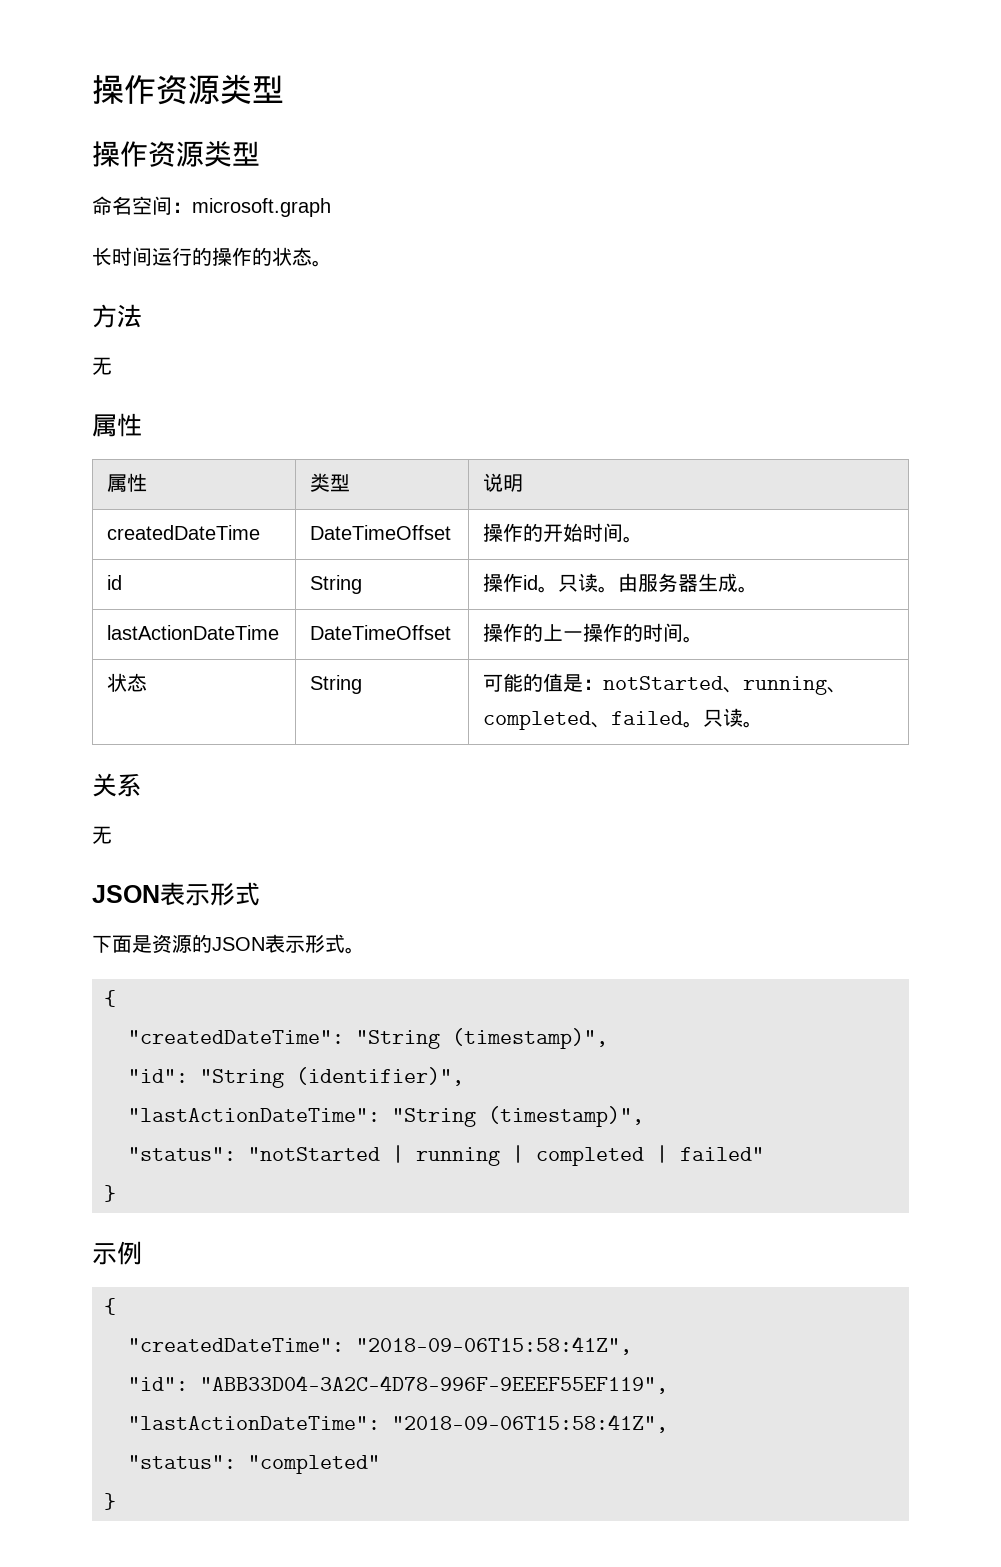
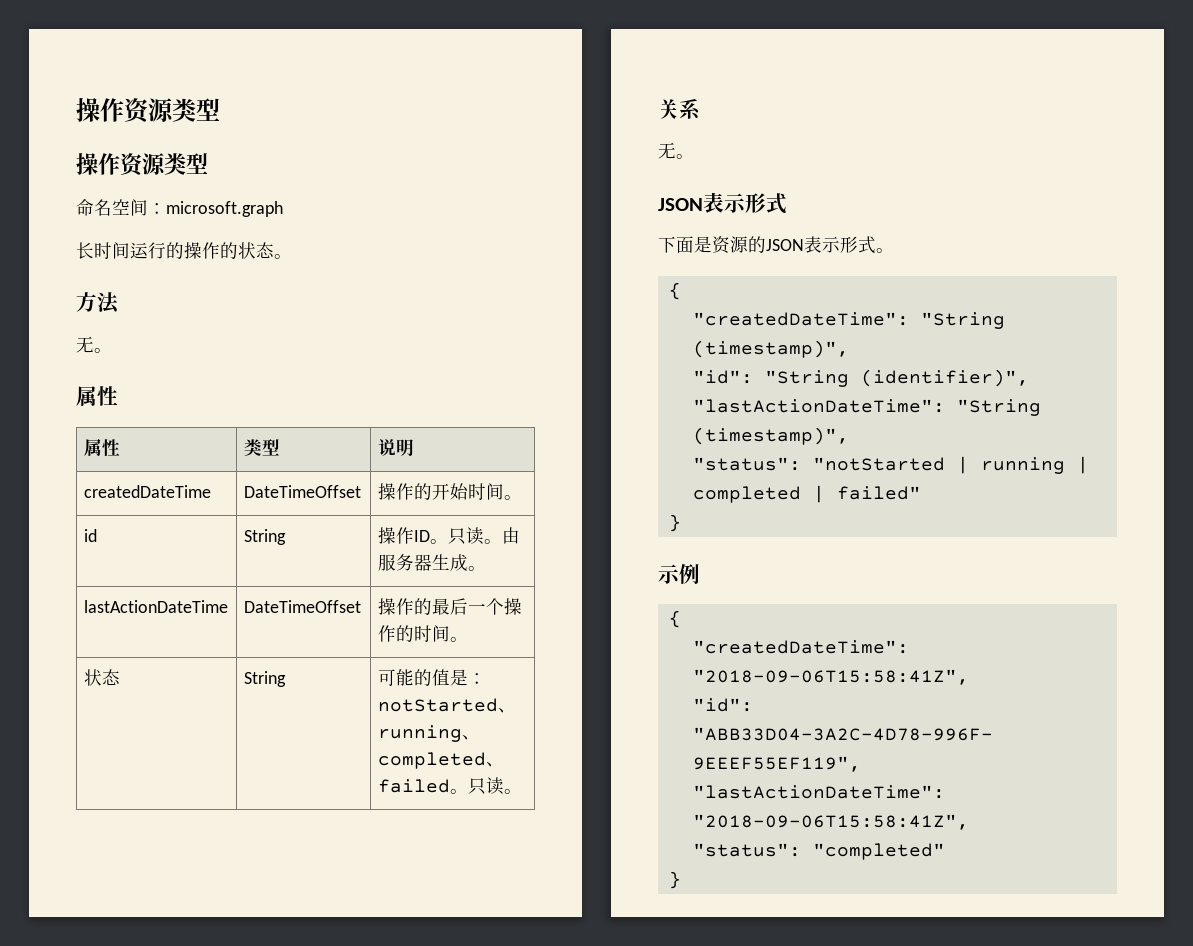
  方法
- 无
+ 无。
- id | String | 操作id。只读。由服务器生成。
+ id | String | 操作ID。只读。由服务器生成。
- lastActionDateTime | DateTimeOffset | 操作的上一操作的时间。
+ lastActionDateTime | DateTimeOffset | 操作的最后一个操作的时间。
  关系
- 无
+ 无。

